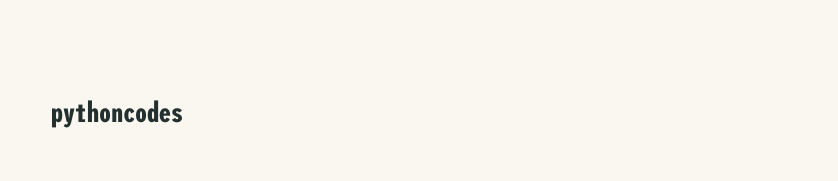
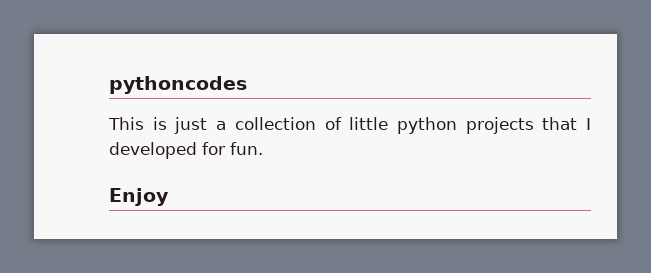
+ This is just a collection of little python projects that I developed for fun.
+ Enjoy

